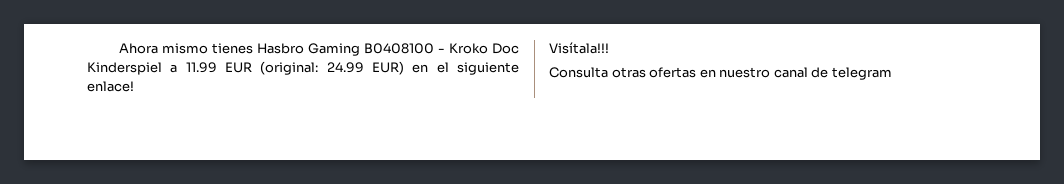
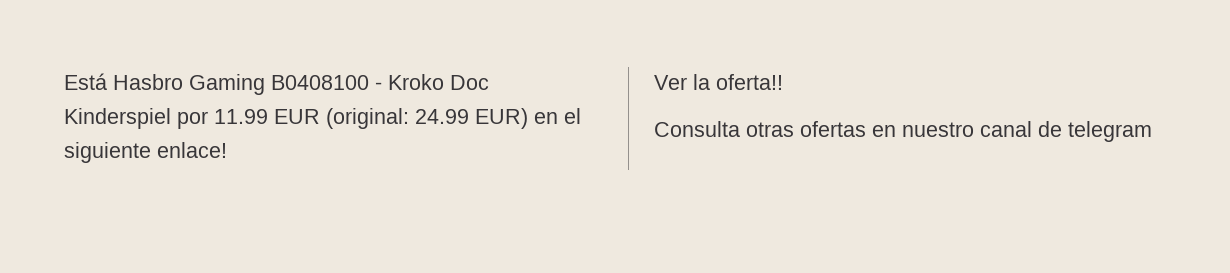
- Ahora mismo tienes Hasbro Gaming B0408100 - Kroko Doc Kinderspiel a 11.99 EUR (original: 24.99 EUR) en el siguiente enlace!
+ Está Hasbro Gaming B0408100 - Kroko Doc Kinderspiel por 11.99 EUR (original: 24.99 EUR) en el siguiente enlace!
- Visítala!!!
+ Ver la oferta!!

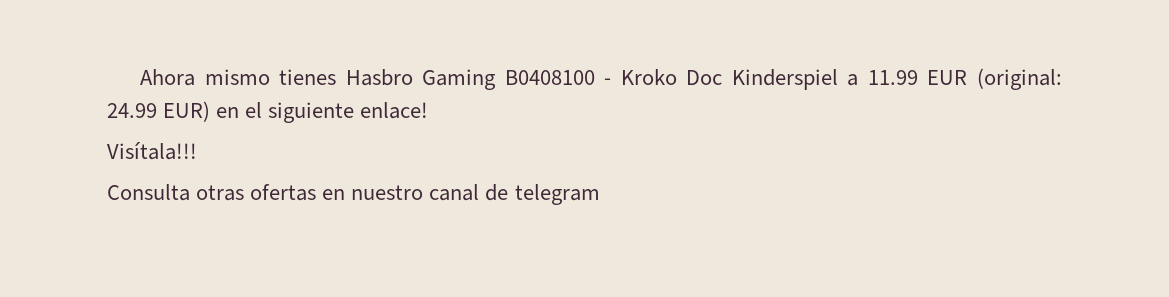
- Está Hasbro Gaming B0408100 - Kroko Doc Kinderspiel por 11.99 EUR (original: 24.99 EUR) en el siguiente enlace!
+ Ahora mismo tienes Hasbro Gaming B0408100 - Kroko Doc Kinderspiel a 11.99 EUR (original: 24.99 EUR) en el siguiente enlace!
- Ver la oferta!!
+ Visítala!!!

